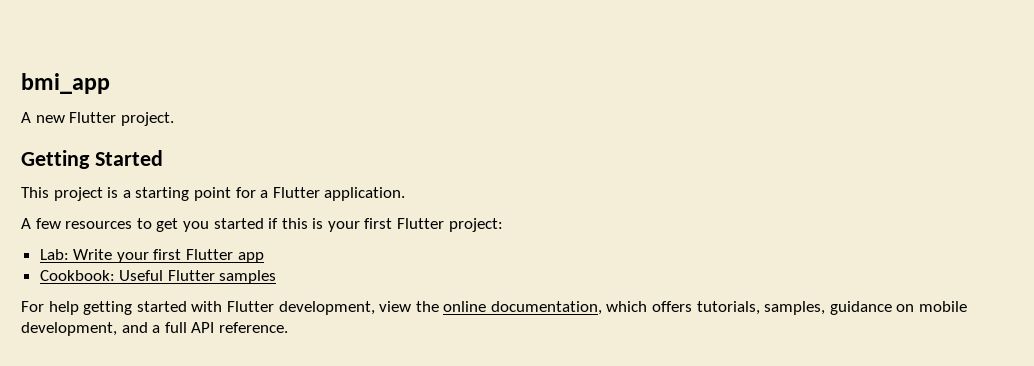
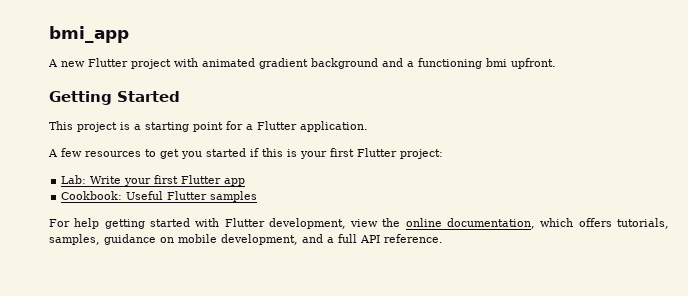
- A new Flutter project.
+ A new Flutter project with animated gradient background and a functioning bmi upfront.

